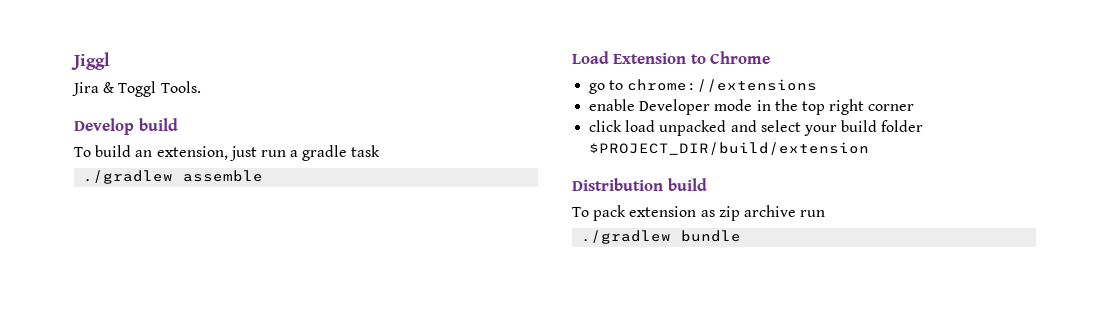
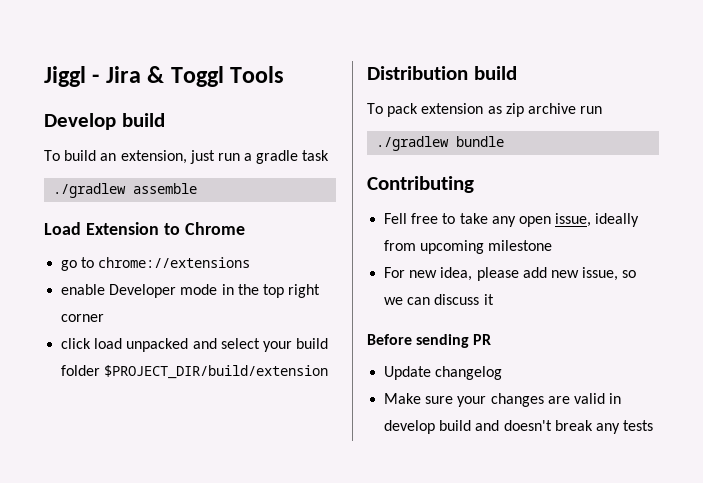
- Jiggl
- Jira & Toggl Tools.
+ Jiggl - Jira & Toggl Tools
+ Contributing
+ Fell free to take any open issue, ideally from upcoming milestone
+ For new idea, please add new issue, so we can discuss it
+ Before sending PR
+ Update changelog
+ Make sure your changes are valid in develop build and doesn't break any tests

